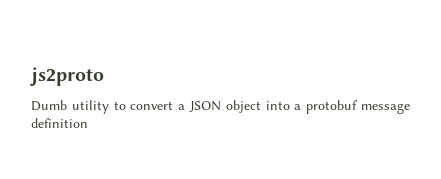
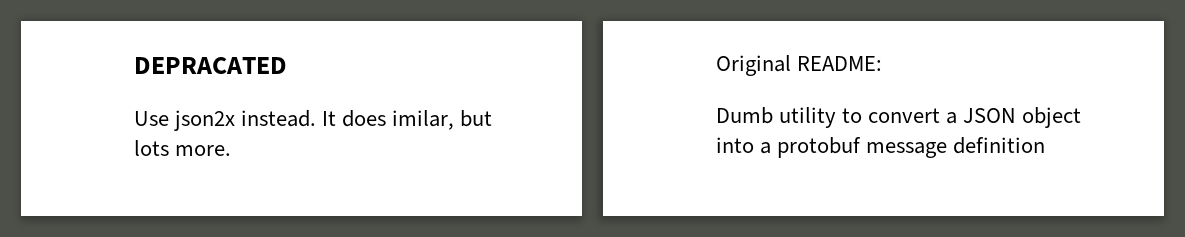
- js2proto
+ DEPRACATED
+ Use json2x instead. It does imilar, but lots more.
+ Original README:

